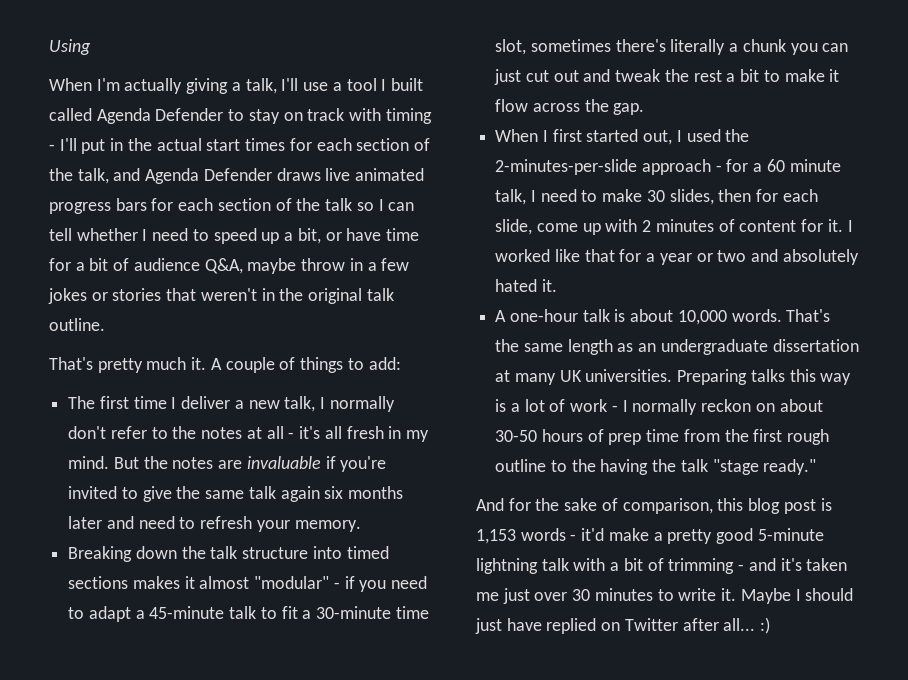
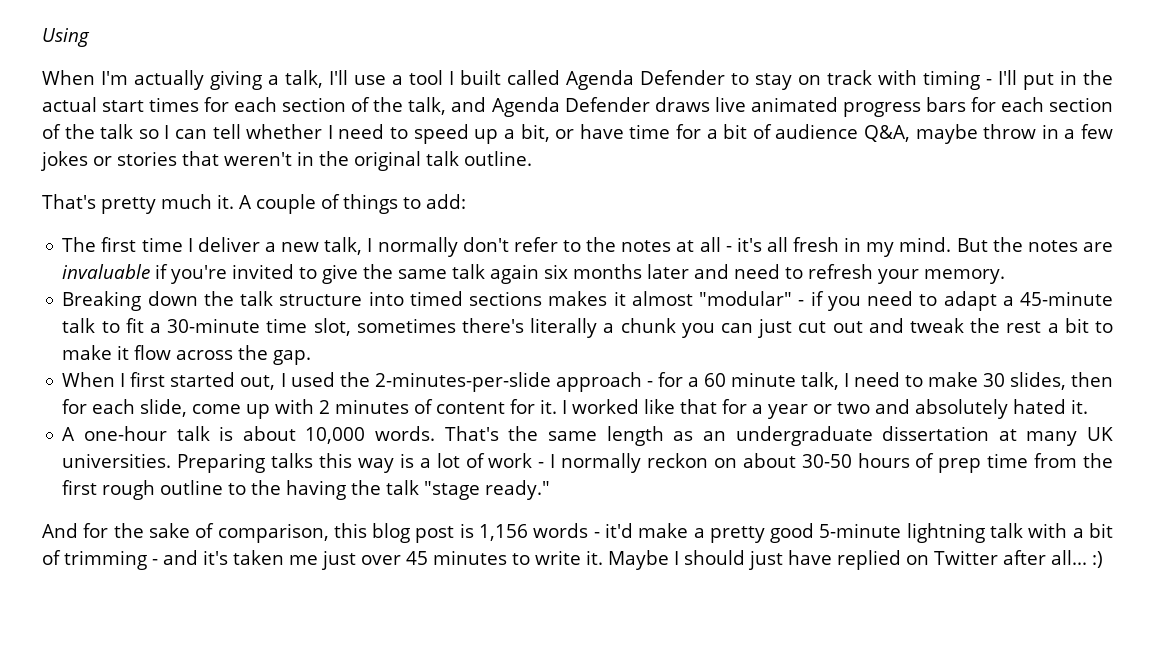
- And for the sake of comparison, this blog post is 1,153 words - it'd make a pretty good 5-minute lightning talk with a bit of trimming - and it's taken me just over 30 minutes to write it.
+ And for the sake of comparison, this blog post is 1,156 words - it'd make a pretty good 5-minute lightning talk with a bit of trimming - and it's taken me just over 45 minutes to write it.

